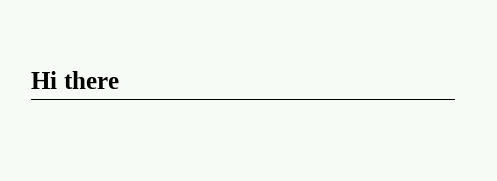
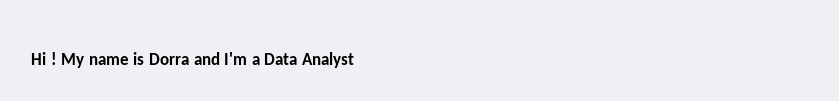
- Hi there
+ Hi ! My name is Dorra and I'm a Data Analyst

